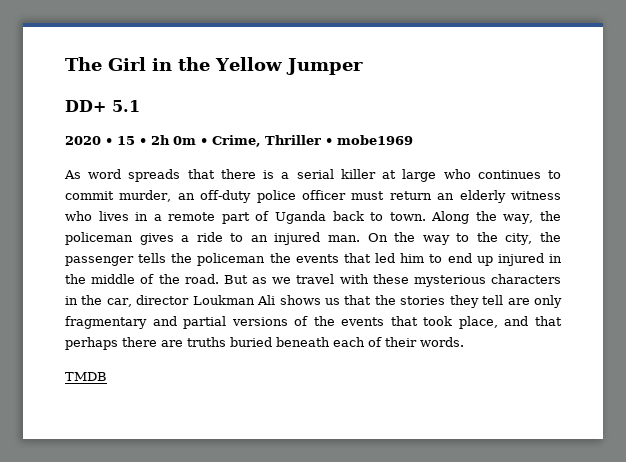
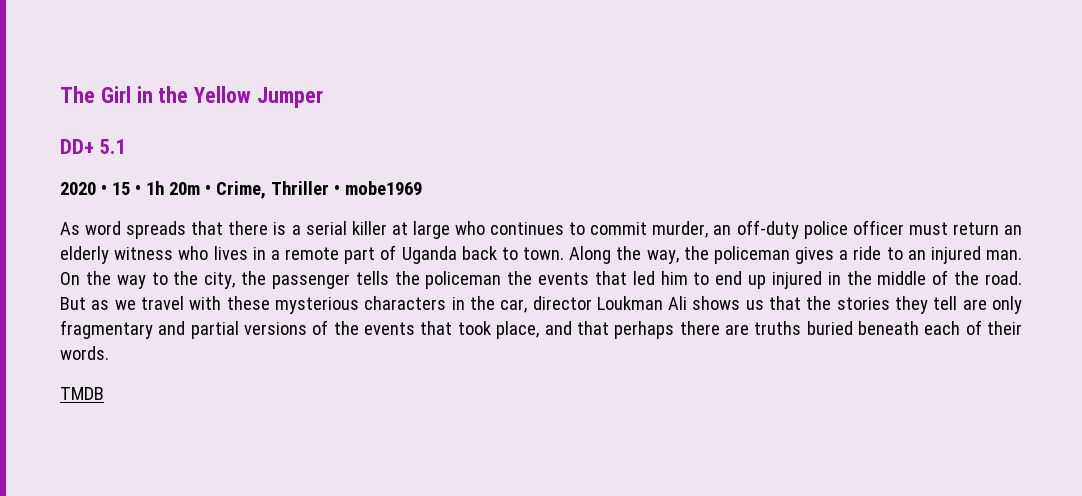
- 2020 • 15 • 2h 0m • Crime, Thriller • mobe1969
+ 2020 • 15 • 1h 20m • Crime, Thriller • mobe1969

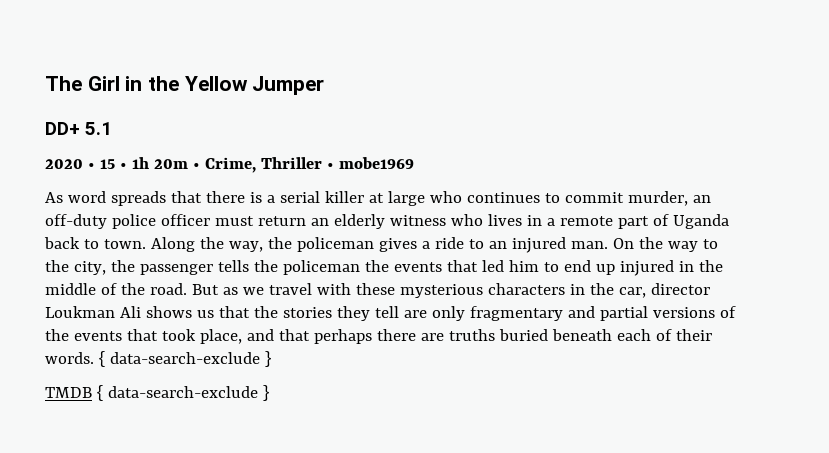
- But as we travel with these mysterious characters in the car, director Loukman Ali shows us that the stories they tell are only fragmentary and partial versions of the events that took place, and that perhaps there are truths buried beneath each of their words.
- TMDB
+ But as we travel with these mysterious characters in the car, director Loukman Ali shows us that the stories they tell are only fragmentary and partial versions of the events that took place, and that perhaps there are truths buried beneath each of their words. { data-search-exclude }
+ TMDB { data-search-exclude }

